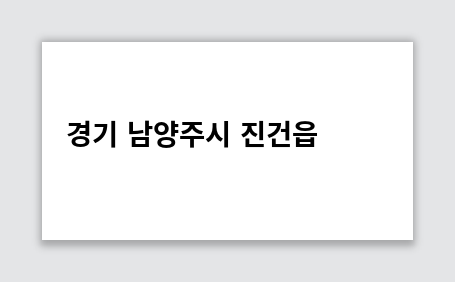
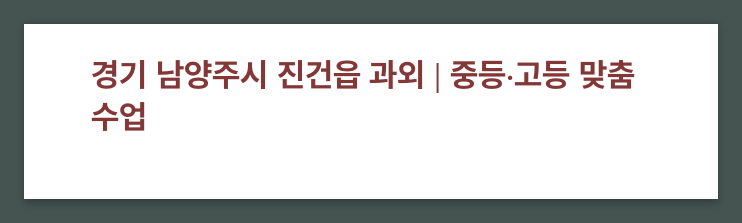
- 경기 남양주시 진건읍
+ 경기 남양주시 진건읍 과외 | 중등·고등 맞춤 수업

